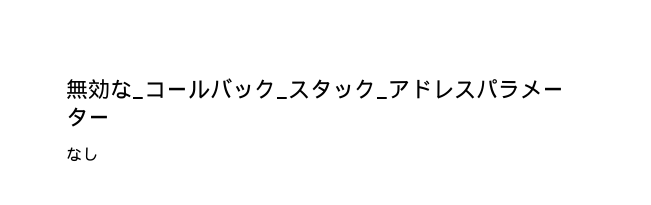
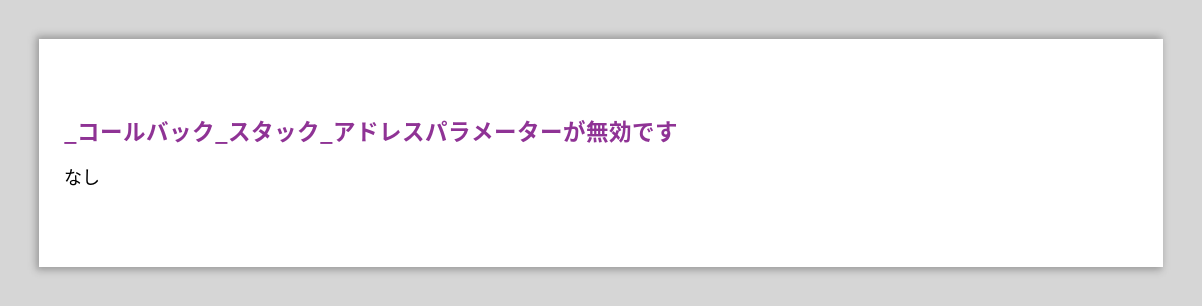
- 無効な_コールバック_スタック_アドレスパラメーター
+ _コールバック_スタック_アドレスパラメーターが無効です

